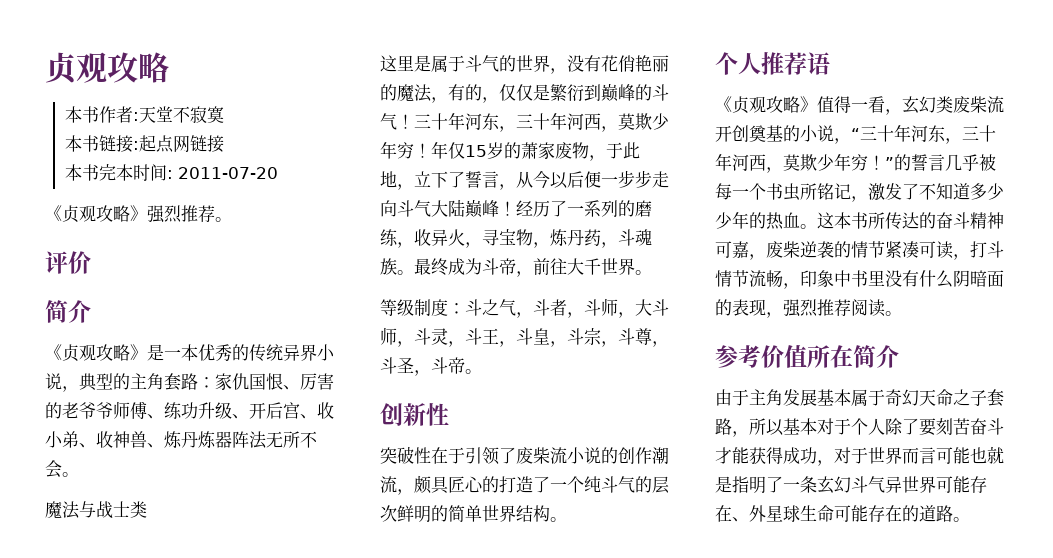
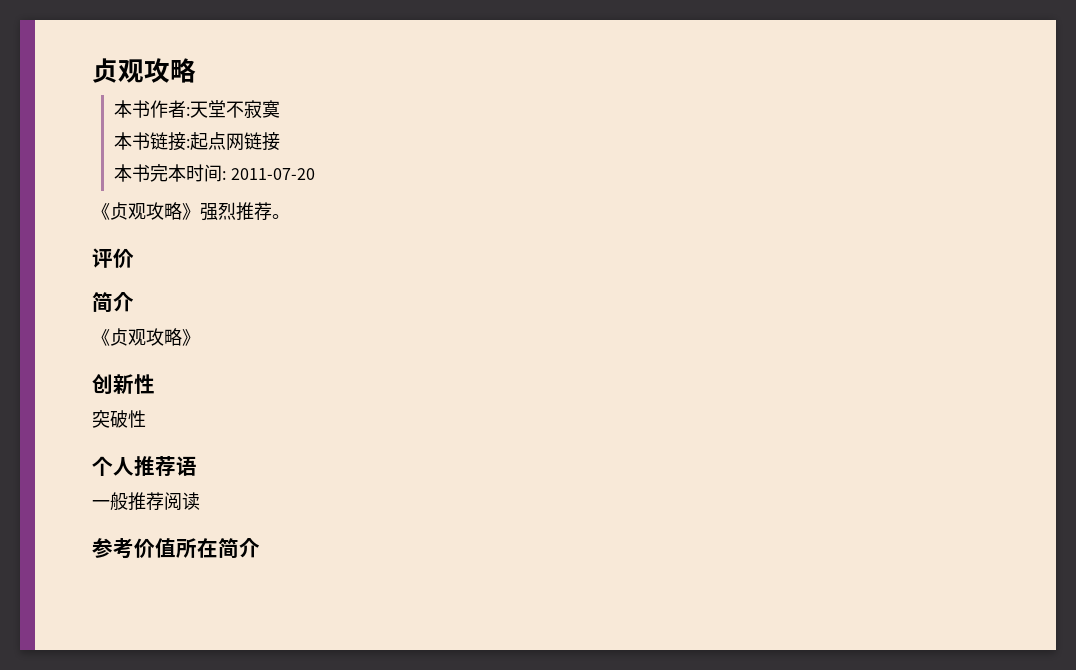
  评价
  简介
- 《贞观攻略》是一本优秀的传统异界小说，典型的主角套路：家仇国恨、厉害的老爷爷师傅、练功升级、开后宫、收小弟、收神兽、炼丹炼器阵法无所不会。
- 魔法与战士类
- 这里是属于斗气的世界，没有花俏艳丽的魔法，有的，仅仅是繁衍到巅峰的斗气！三十年河东，三十年河西，莫欺少年穷！年仅15岁的萧家废物，于此地，立下了誓言，从今以后便一步步走向斗气大陆巅峰！经历了一系列的磨练，收异火，寻宝物，炼丹药，斗魂族。最终成为斗帝，前往大千世界。
- 等级制度：斗之气，斗者，斗师，大斗师，斗灵，斗王，斗皇，斗宗，斗尊，斗圣，斗帝。
+ 《贞观攻略》
  创新性
- 突破性在于引领了废柴流小说的创作潮流，颇具匠心的打造了一个纯斗气的层次鲜明的简单世界结构。
+ 突破性
  个人推荐语
- 《贞观攻略》值得一看，玄幻类废柴流开创奠基的小说，“三十年河东，三十年河西，莫欺少年穷！”的誓言几乎被每一个书虫所铭记，激发了不知道多少少年的热血。这本书所传达的奋斗精神可嘉，废柴逆袭的情节紧凑可读，打斗情节流畅，印象中书里没有什么阴暗面的表现，强烈推荐阅读。
+ 一般推荐阅读
- 由于主角发展基本属于奇幻天命之子套路，所以基本对于个人除了要刻苦奋斗才能获得成功，对于世界而言可能也就是指明了一条玄幻斗气异世界可能存在、外星球生命可能存在的道路。

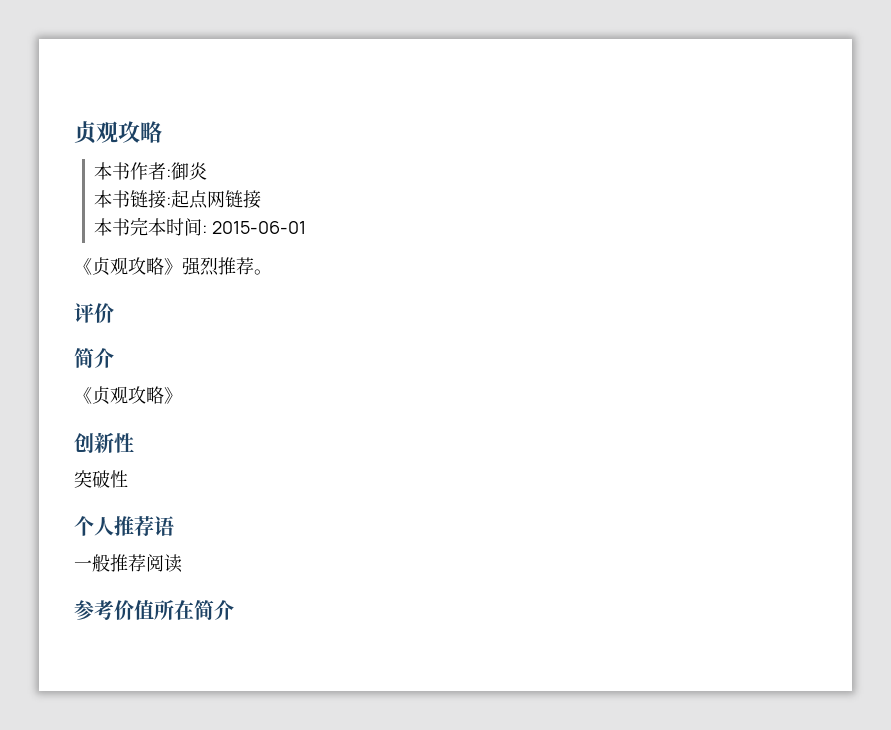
- 本书作者:天堂不寂寞
+ 本书作者:御炎
- 本书完本时间: 2011-07-20
+ 本书完本时间: 2015-06-01

